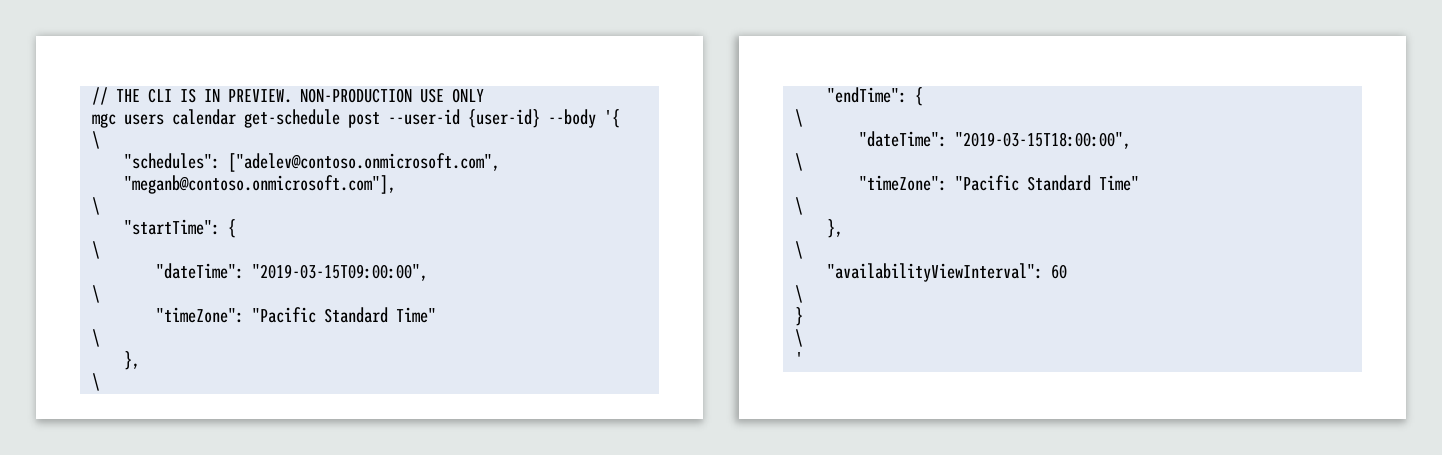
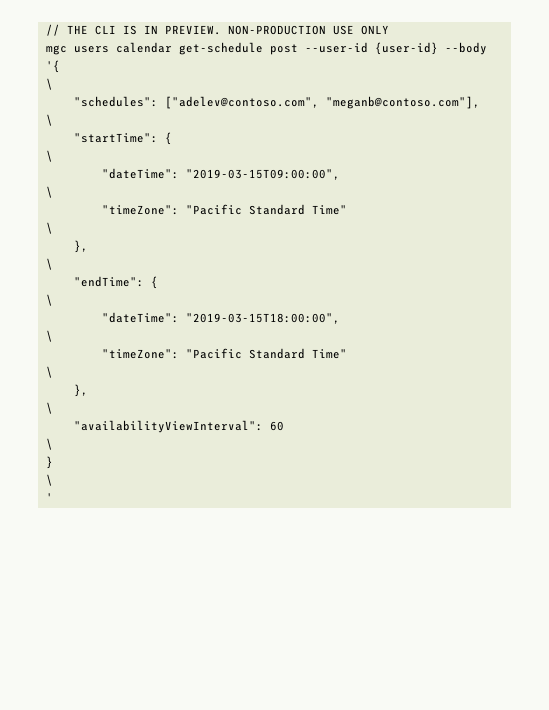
- "schedules": ["adelev@contoso.onmicrosoft.com", "meganb@contoso.onmicrosoft.com"],
+ "schedules": ["adelev@contoso.com", "meganb@contoso.com"],

